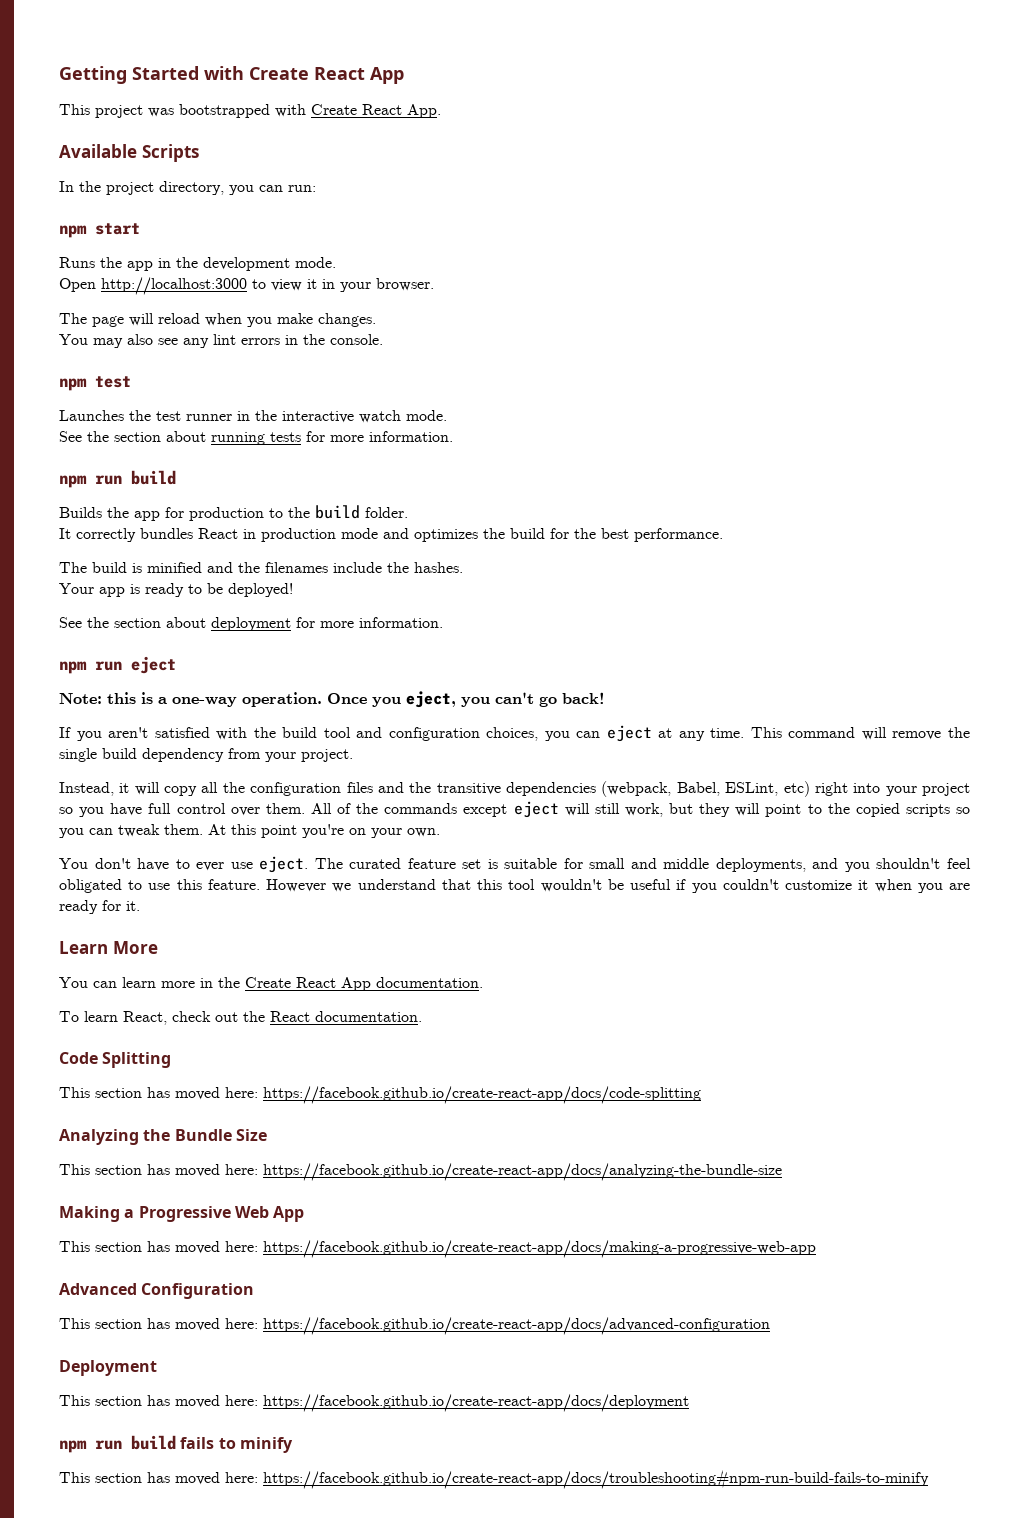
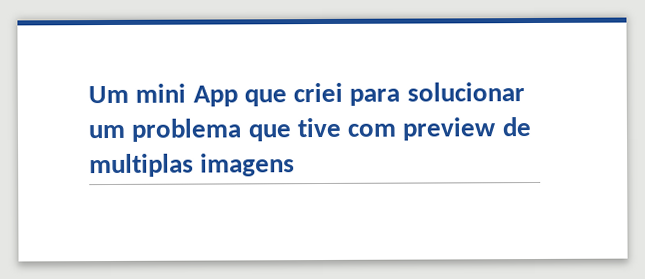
- Getting Started with Create React App
- This project was bootstrapped with Create React App.
- Available Scripts
- In the project directory, you can run:
- npm start
- Runs the app in the development mode.
- Open http://localhost:3000 to view it in your browser.
- The page will reload when you make changes.
- You may also see any lint errors in the console.
- npm test
- Launches the test runner in the interactive watch mode.
- See the section about running tests for more information.
- npm run build
- Builds the app for production to the build folder.
- It correctly bundles React in production mode and optimizes the build for the best performance.
- The build is minified and the filenames include the hashes.
- Your app is ready to be deployed!
- See the section about deployment for more information.
- npm run eject
- Note: this is a one-way operation. Once you eject, you can't go back!
- If you aren't satisfied with the build tool and configuration choices, you can eject at any time. This command will remove the single build dependency from your project.
- Instead, it will copy all the configuration files and the transitive dependencies (webpack, Babel, ESLint, etc) right into your project so you have full control over them. All of the commands except eject will still work, but they will point to the copied scripts so you can tweak them. At this point you're on your own.
- You don't have to ever use eject. The curated feature set is suitable for small and middle deployments, and you shouldn't feel obligated to use this feature. However we understand that this tool wouldn't be useful if you couldn't customize it when you are ready for it.
- Learn More
- You can learn more in the Create React App documentation.
- To learn React, check out the React documentation.
- Code Splitting
- This section has moved here: https://facebook.github.io/create-react-app/docs/code-splitting
- Analyzing the Bundle Size
- This section has moved here: https://facebook.github.io/create-react-app/docs/analyzing-the-bundle-size
- Making a Progressive Web App
- This section has moved here: https://facebook.github.io/create-react-app/docs/making-a-progressive-web-app
- Advanced Configuration
- This section has moved here: https://facebook.github.io/create-react-app/docs/advanced-configuration
- Deployment
- This section has moved here: https://facebook.github.io/create-react-app/docs/deployment
- npm run build fails to minify
- This section has moved here: https://facebook.github.io/create-react-app/docs/troubleshooting#npm-run-build-fails-to-minify
+ Um mini App que criei para solucionar um problema que tive com preview de multiplas imagens

